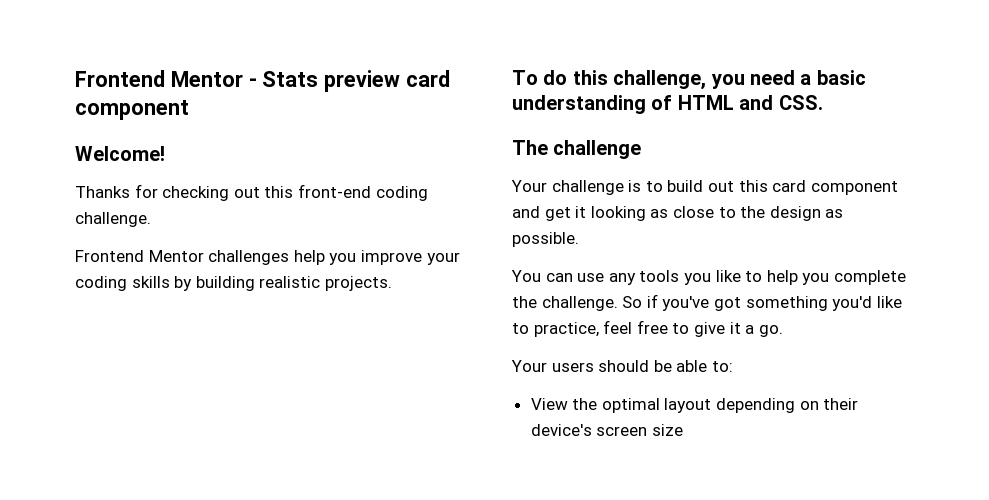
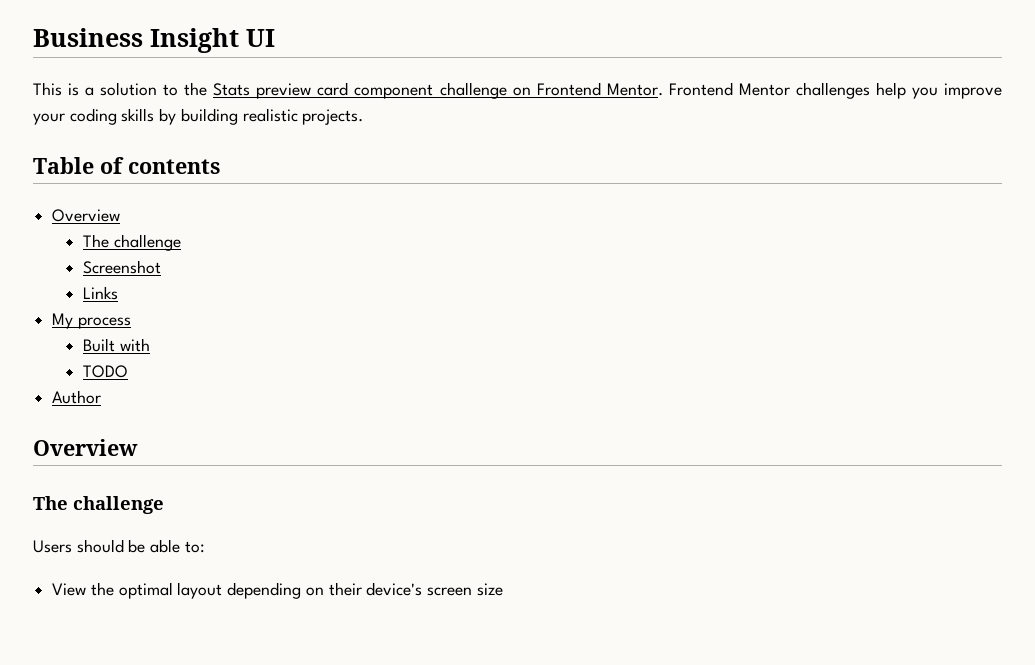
- Frontend Mentor - Stats preview card component
- Welcome!
- Thanks for checking out this front-end coding challenge.
- Frontend Mentor challenges help you improve your coding skills by building realistic projects.
+ Business Insight UI
+ This is a solution to the Stats preview card component challenge on Frontend Mentor. Frontend Mentor challenges help you improve your coding skills by building realistic projects.
- To do this challenge, you need a basic understanding of HTML and CSS.
+ Table of contents
+ Overview
  The challenge
- Your challenge is to build out this card component and get it looking as close to the design as possible.
- You can use any tools you like to help you complete the challenge. So if you've got something you'd like to practice, feel free to give it a go.
- Your users should be able to:
+ Screenshot
+ Links
+ My process
+ Built with
+ TODO
+ Author
+ Overview
+ The challenge
+ Users should be able to:

